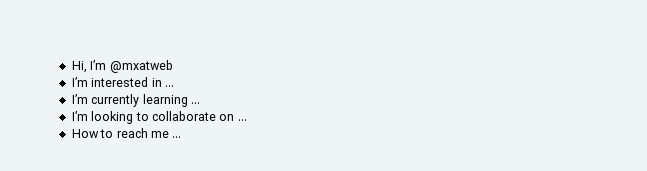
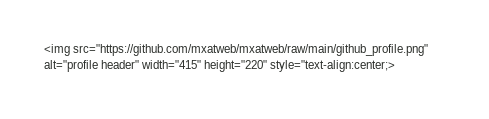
- Hi, I’m @mxatweb
- I’m interested in ...
- I’m currently learning ...
- I’m looking to collaborate on ...
- How to reach me ...
+ <img src="https://github.com/mxatweb/mxatweb/raw/main/github_profile.png" alt="profile header" width="415" height="220" style="text-align:center;>

